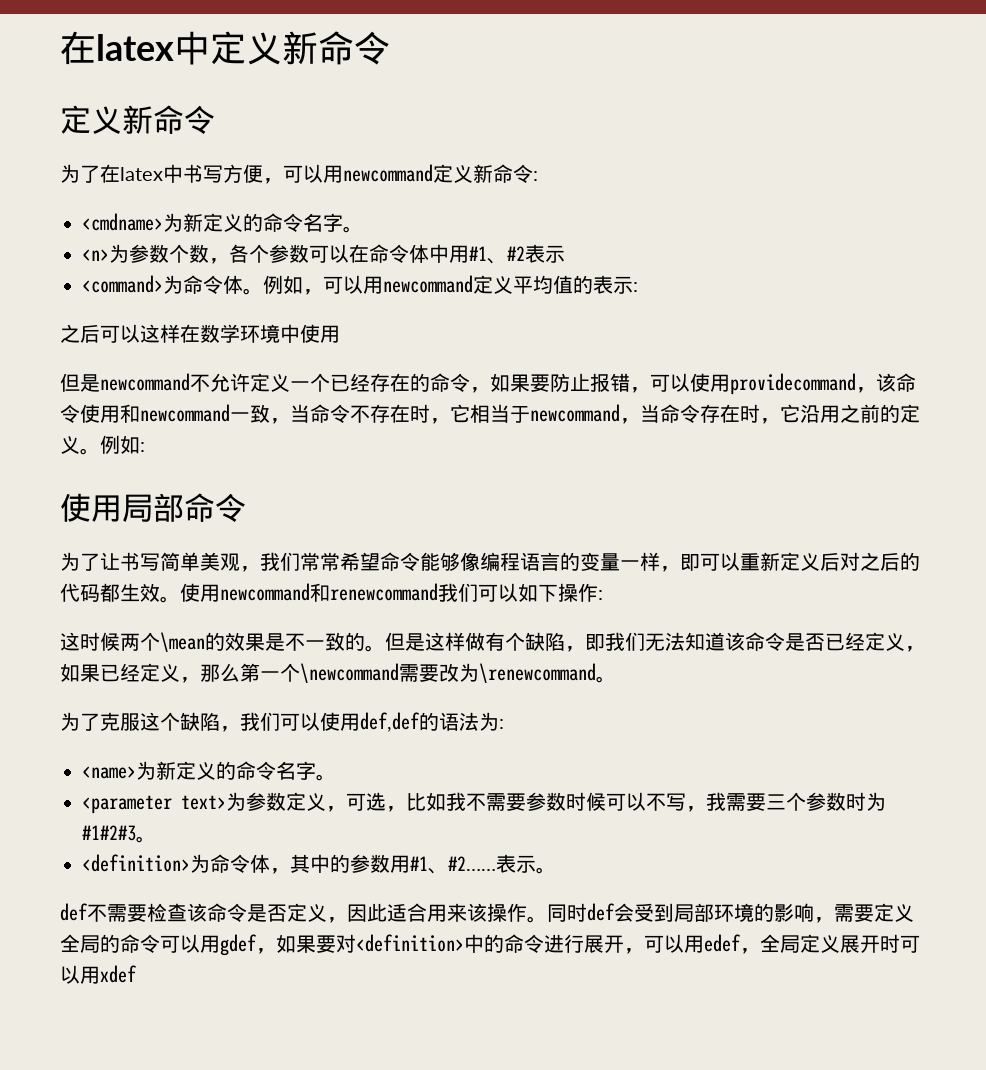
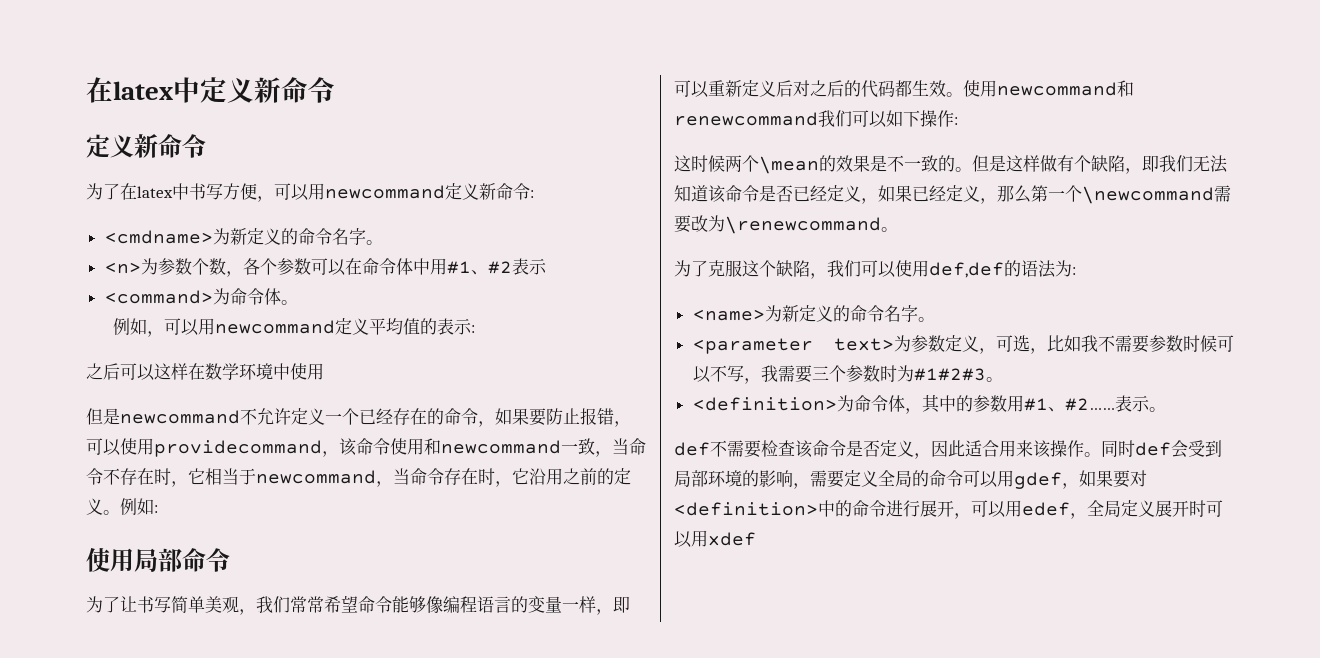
- <command>为命令体。例如，可以用newcommand定义平均值的表示:
+ <command>为命令体。
+ 例如，可以用newcommand定义平均值的表示:

